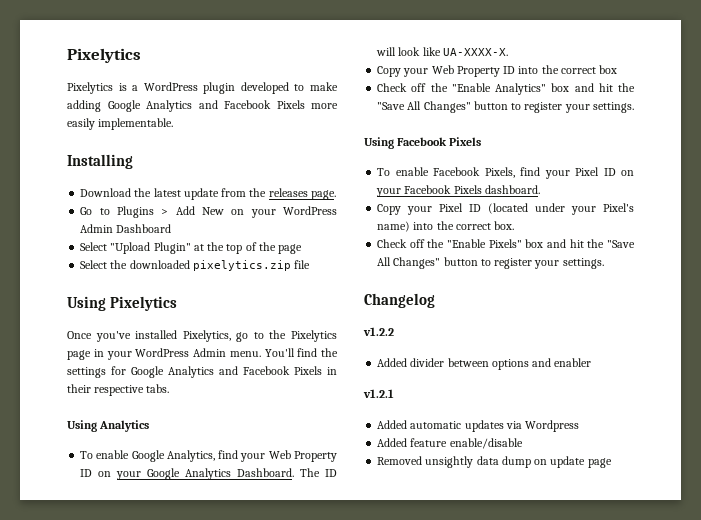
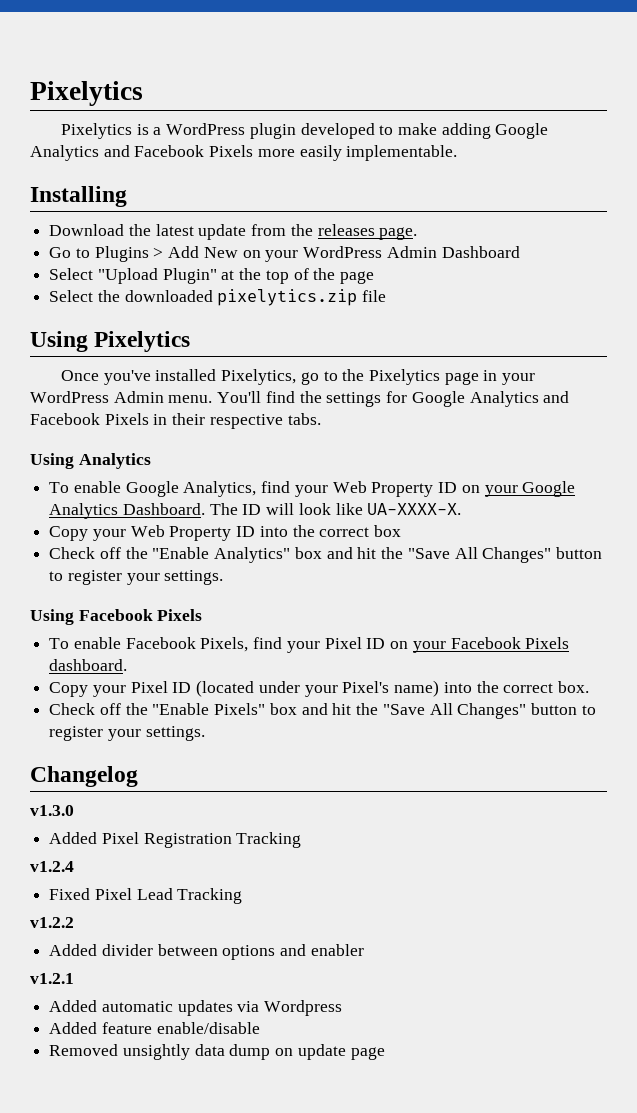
+ v1.3.0
+ Added Pixel Registration Tracking
+ v1.2.4
+ Fixed Pixel Lead Tracking

